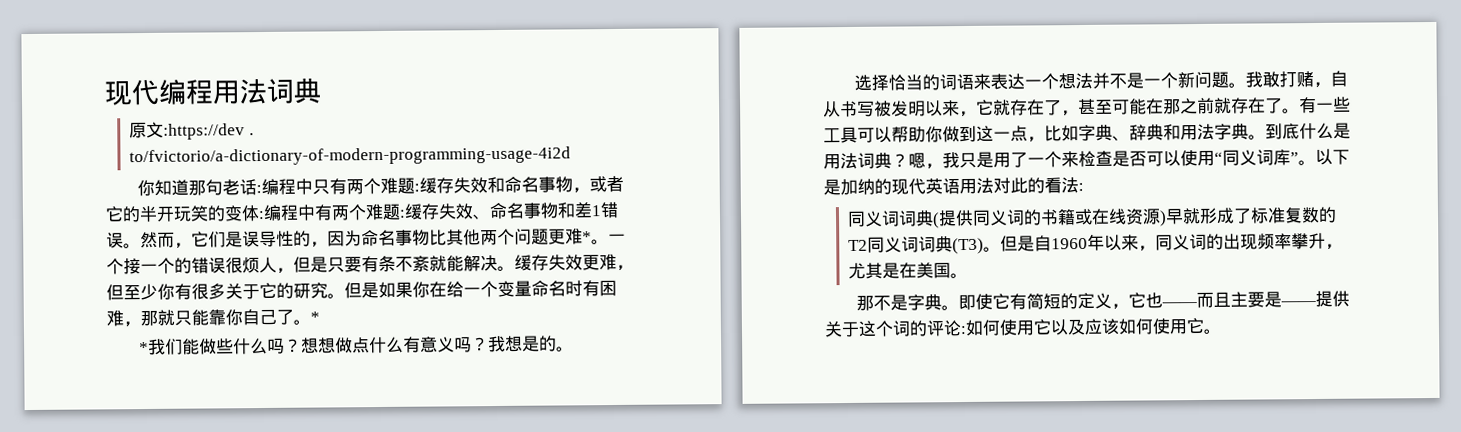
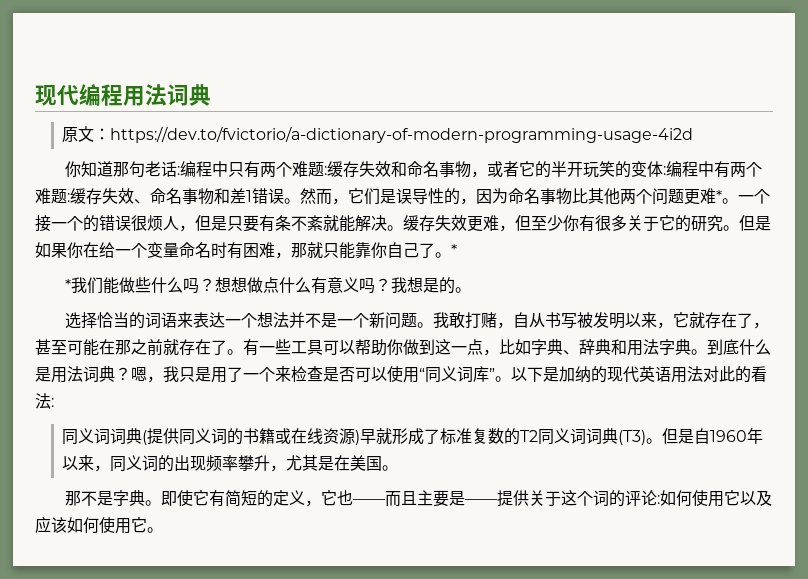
- 原文:https://dev . to/fvictorio/a-dictionary-of-modern-programming-usage-4i2d
+ 原文：https://dev.to/fvictorio/a-dictionary-of-modern-programming-usage-4i2d

